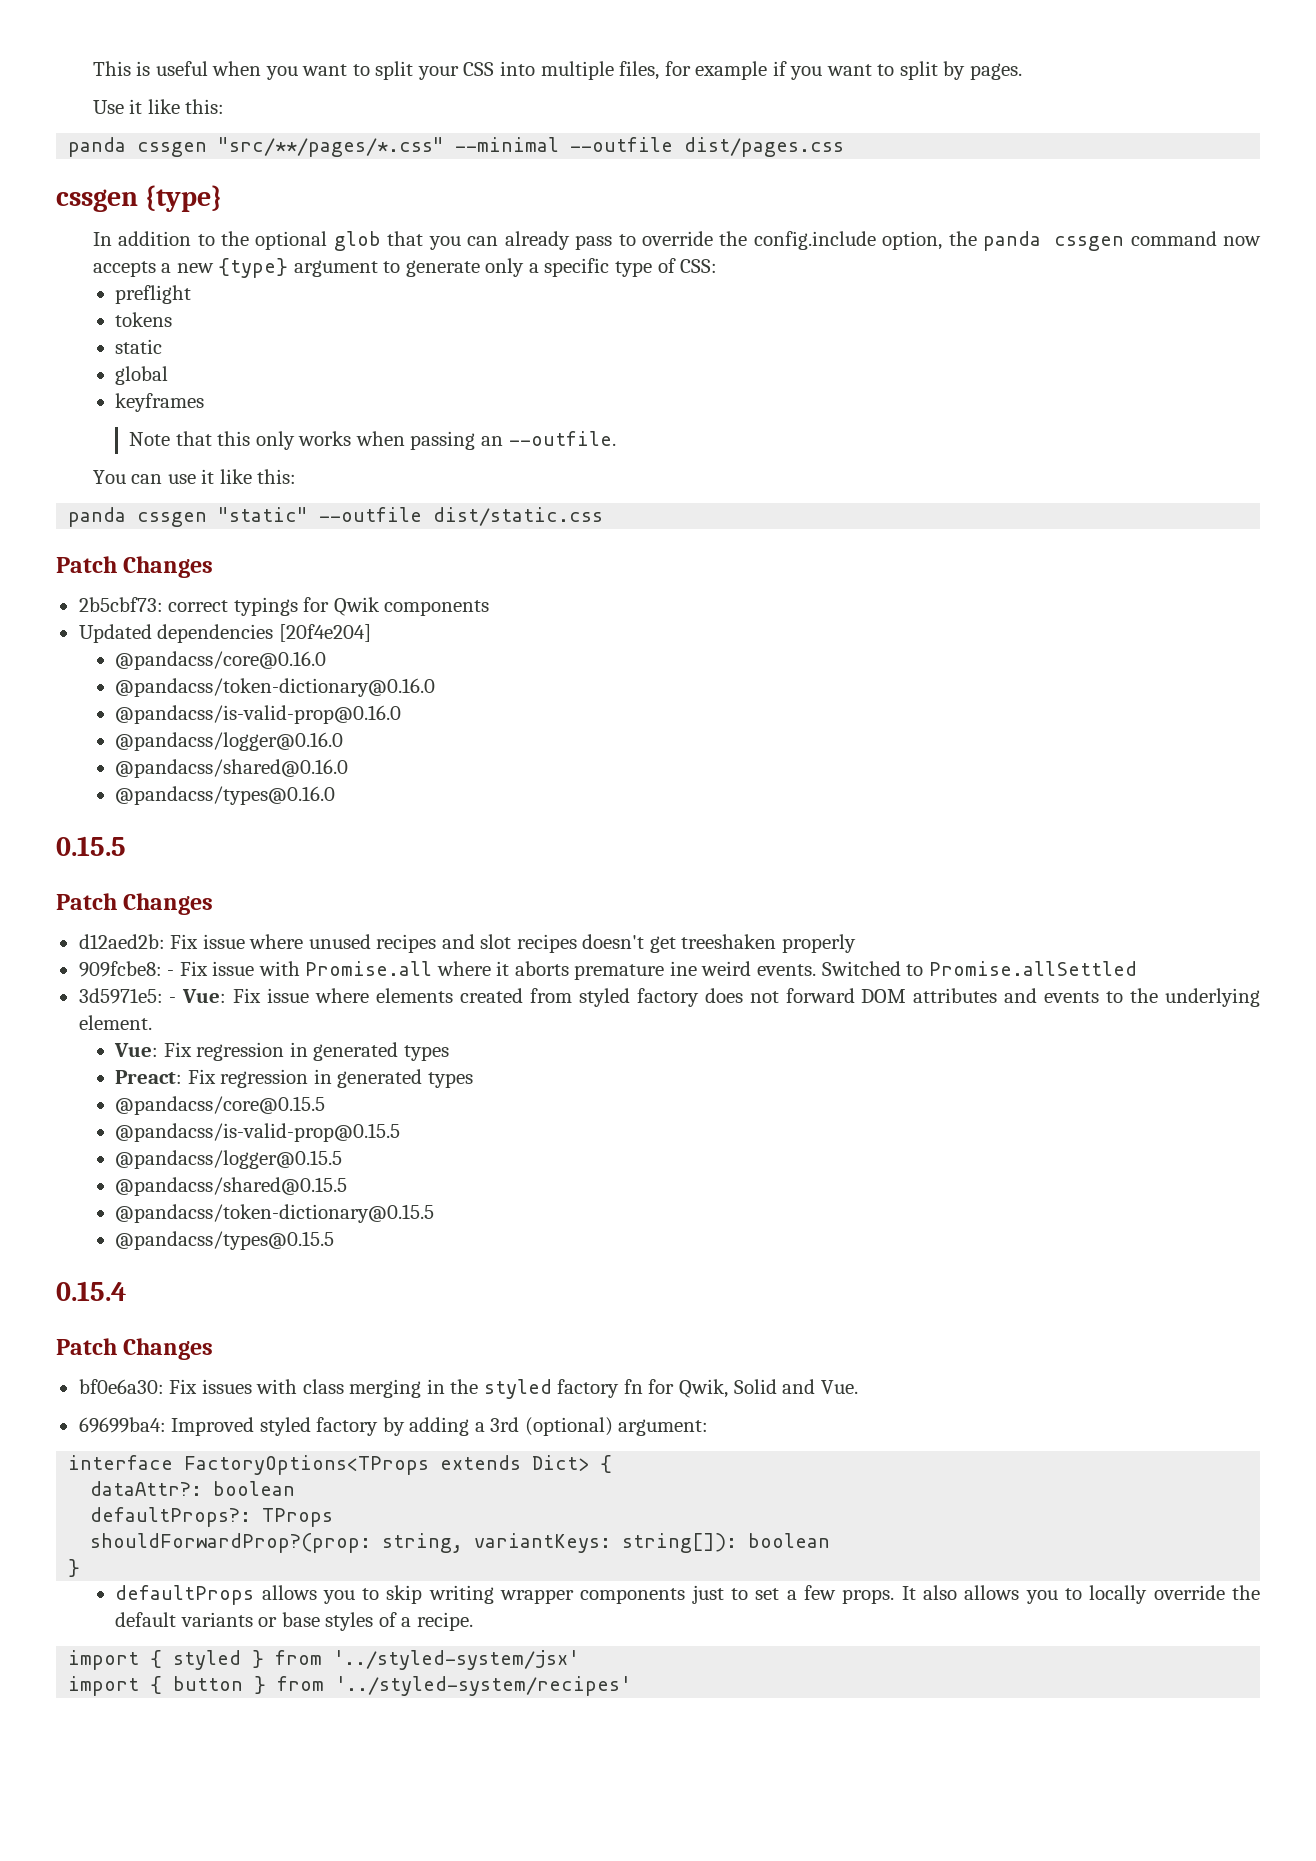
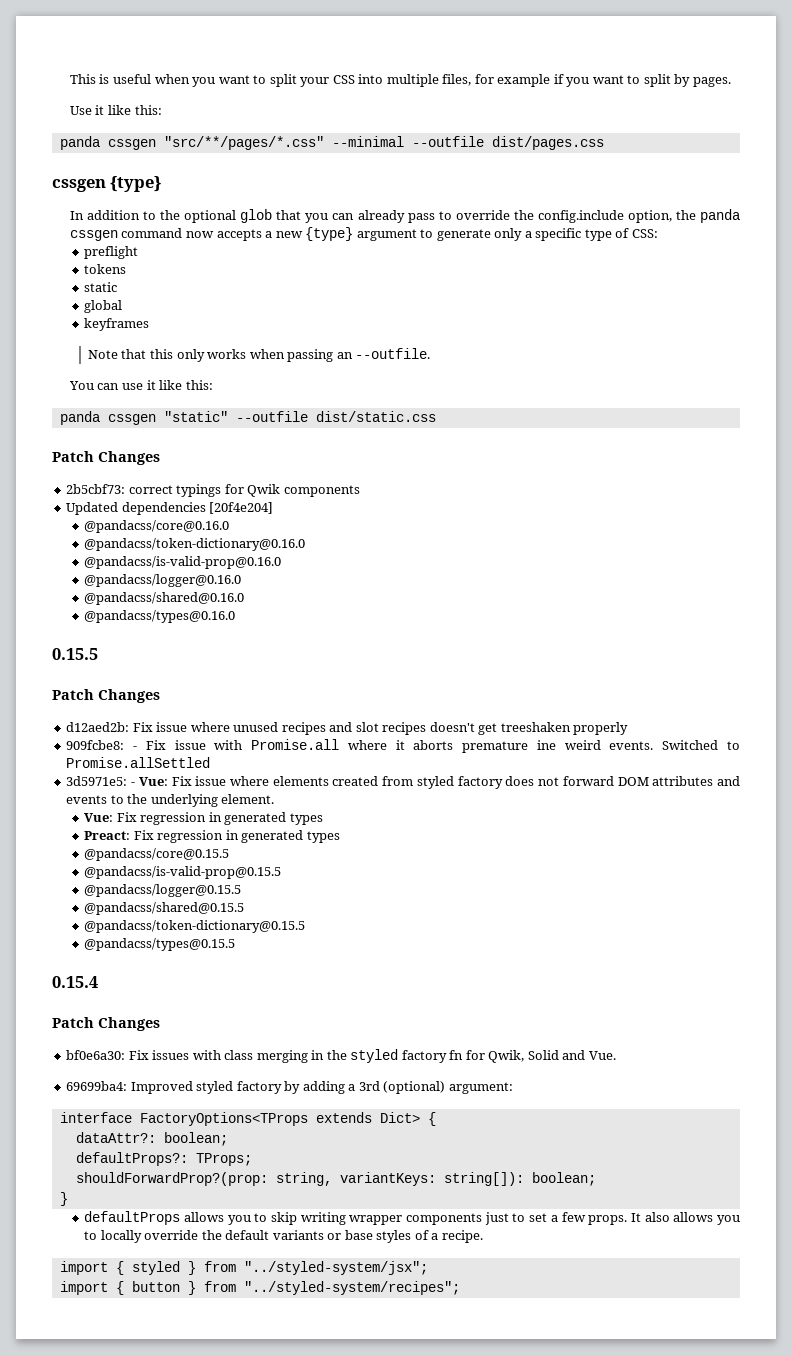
- dataAttr?: boolean
+ dataAttr?: boolean;
- defaultProps?: TProps
+ defaultProps?: TProps;
- shouldForwardProp?(prop: string, variantKeys: string[]): boolean
+ shouldForwardProp?(prop: string, variantKeys: string[]): boolean;
- import { styled } from '../styled-system/jsx'
+ import { styled } from "../styled-system/jsx";
- import { button } from '../styled-system/recipes'
+ import { button } from "../styled-system/recipes";

